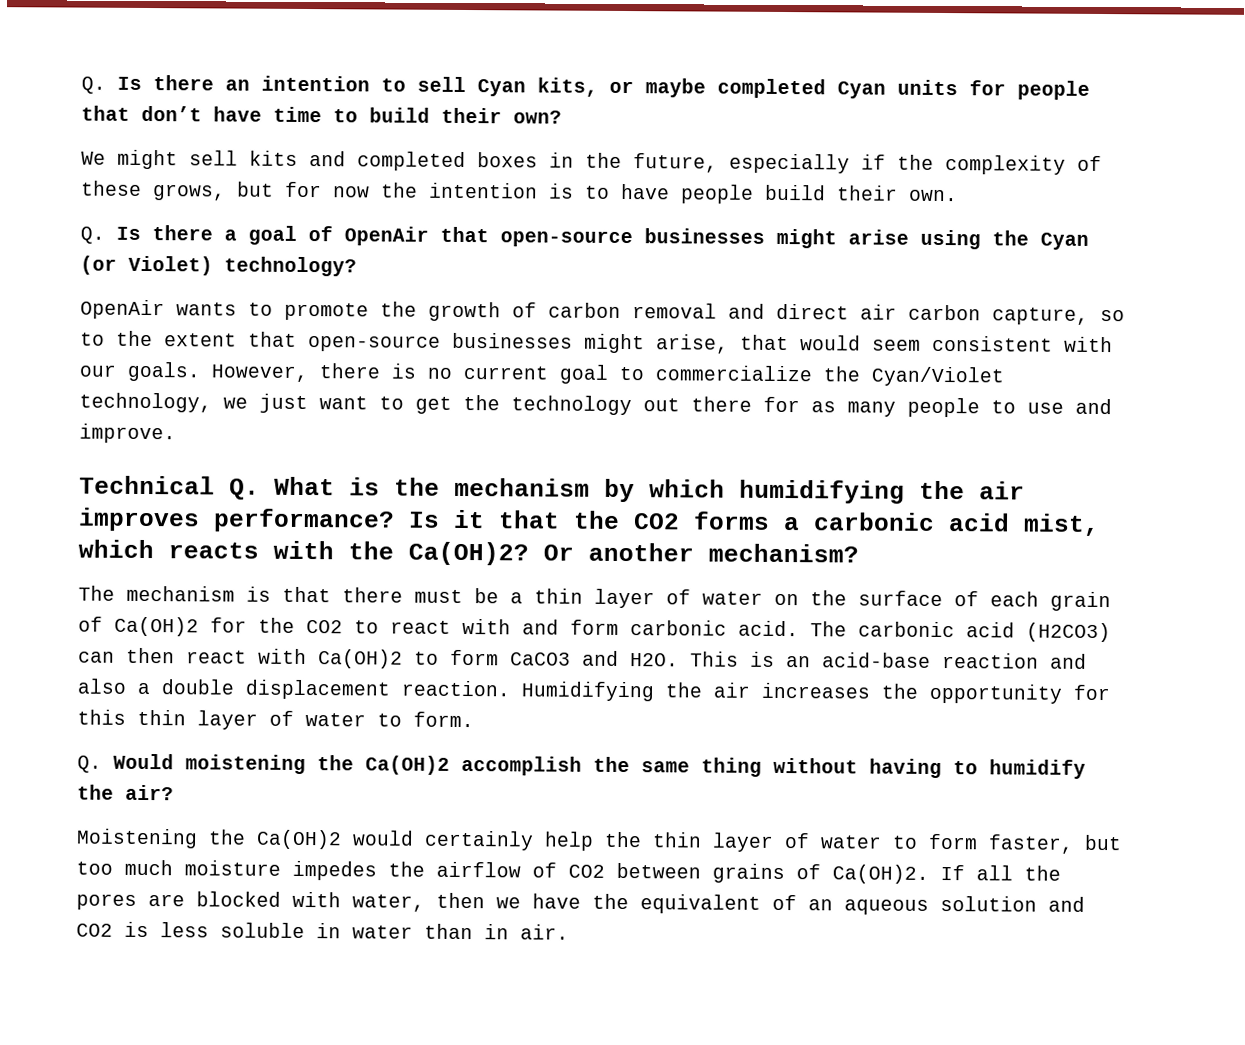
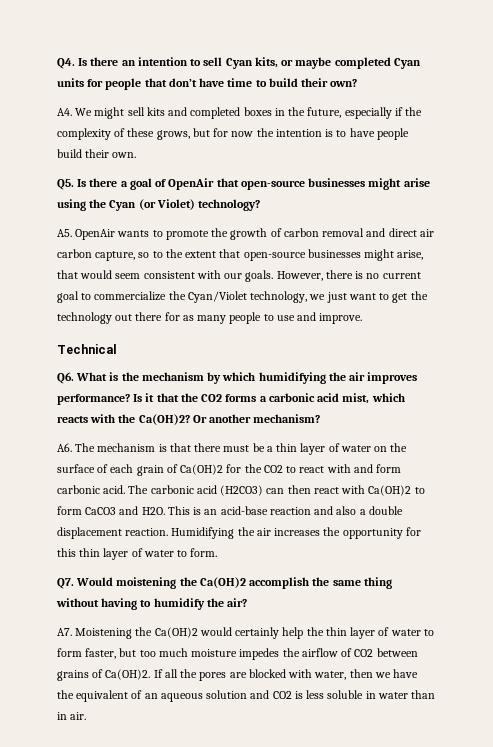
- Q. Is there an intention to sell Cyan kits, or maybe completed Cyan units for people that don’t have time to build their own?
+ Q4. Is there an intention to sell Cyan kits, or maybe completed Cyan units for people that don’t have time to build their own?
- We might sell kits and completed boxes in the future, especially if the complexity of these grows, but for now the intention is to have people build their own.
+ A4. We might sell kits and completed boxes in the future, especially if the complexity of these grows, but for now the intention is to have people build their own.
- Q. Is there a goal of OpenAir that open-source businesses might arise using the Cyan (or Violet) technology?
+ Q5. Is there a goal of OpenAir that open-source businesses might arise using the Cyan (or Violet) technology?
- OpenAir wants to promote the growth of carbon removal and direct air carbon capture, so to the extent that open-source businesses might arise, that would seem consistent with our goals.
+ A5. OpenAir wants to promote the growth of carbon removal and direct air carbon capture, so to the extent that open-source businesses might arise, that would seem consistent with our goals.
- Technical Q. What is the mechanism by which humidifying the air improves performance?
+ Technical
+ Q6. What is the mechanism by which humidifying the air improves performance?
- The mechanism is that there must be a thin layer of water on the surface of each grain of Ca(OH)2 for the CO2 to react with and form carbonic acid.
+ A6. The mechanism is that there must be a thin layer of water on the surface of each grain of Ca(OH)2 for the CO2 to react with and form carbonic acid.
- Q. Would moistening the Ca(OH)2 accomplish the same thing without having to humidify the air?
+ Q7. Would moistening the Ca(OH)2 accomplish the same thing without having to humidify the air?
- Moistening the Ca(OH)2 would certainly help the thin layer of water to form faster, but too much moisture impedes the airflow of CO2 between grains of Ca(OH)2.
+ A7. Moistening the Ca(OH)2 would certainly help the thin layer of water to form faster, but too much moisture impedes the airflow of CO2 between grains of Ca(OH)2.

